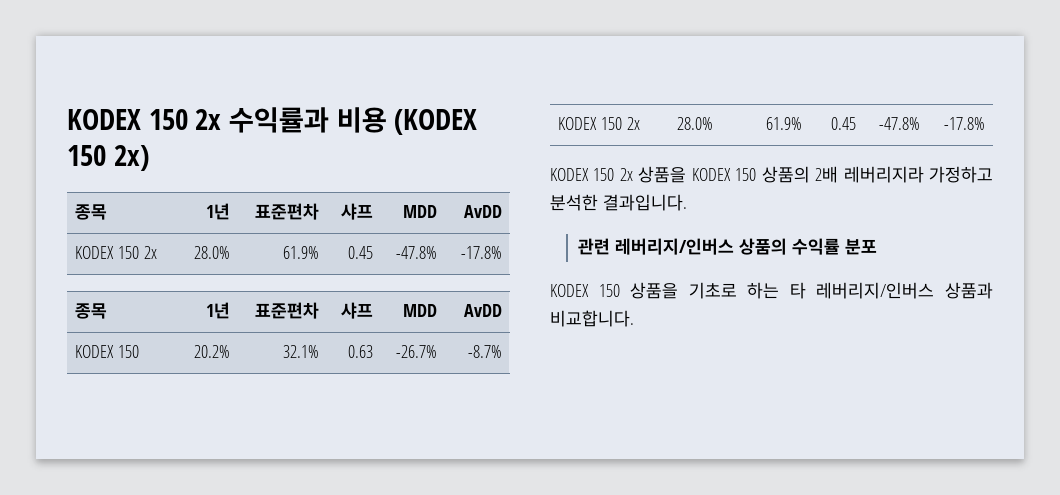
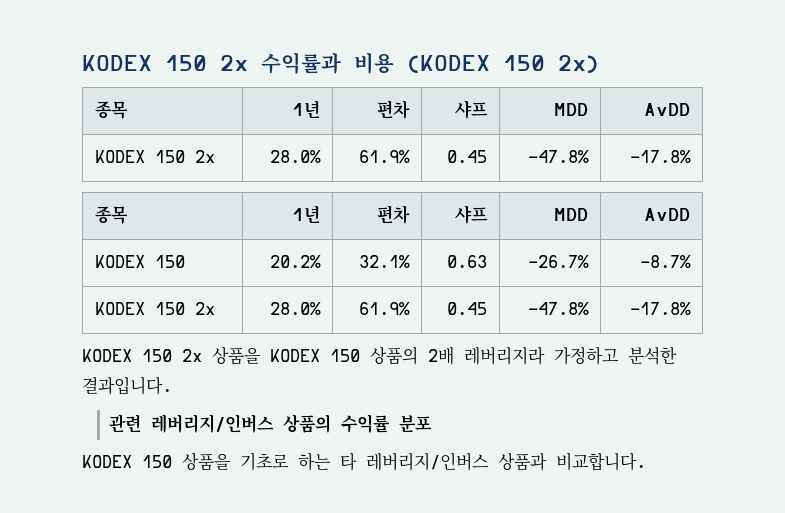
  KODEX 150 2x 수익률과 비용 (KODEX 150 2x)
- 종목 | 1년 | 표준편차 | 샤프 | MDD | AvDD
+ 종목 | 1년 | 편차 | 샤프 | MDD | AvDD
  KODEX 150 2x | 28.0% | 61.9% | 0.45 | -47.8% | -17.8%
- 종목 | 1년 | 표준편차 | 샤프 | MDD | AvDD
+ 종목 | 1년 | 편차 | 샤프 | MDD | AvDD

